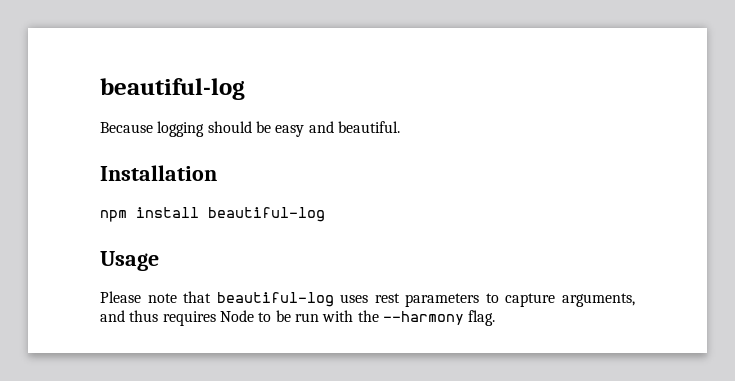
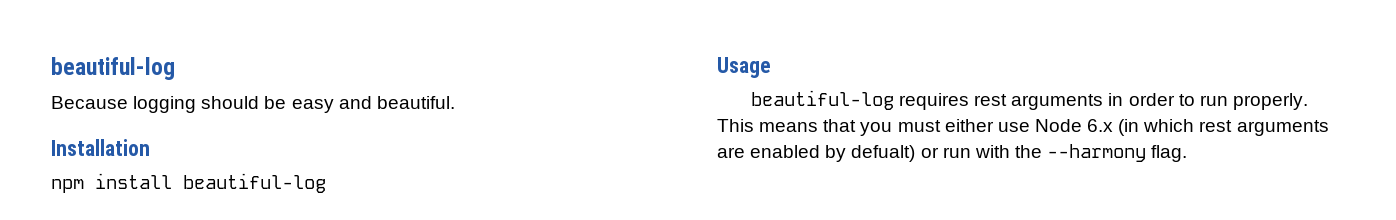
- Please note that beautiful-log uses rest parameters to capture arguments, and thus requires Node to be run with the --harmony flag.
+ beautiful-log requires rest arguments in order to run properly. This means that you must either use Node 6.x (in which rest arguments are enabled by defualt) or run with the --harmony flag.

